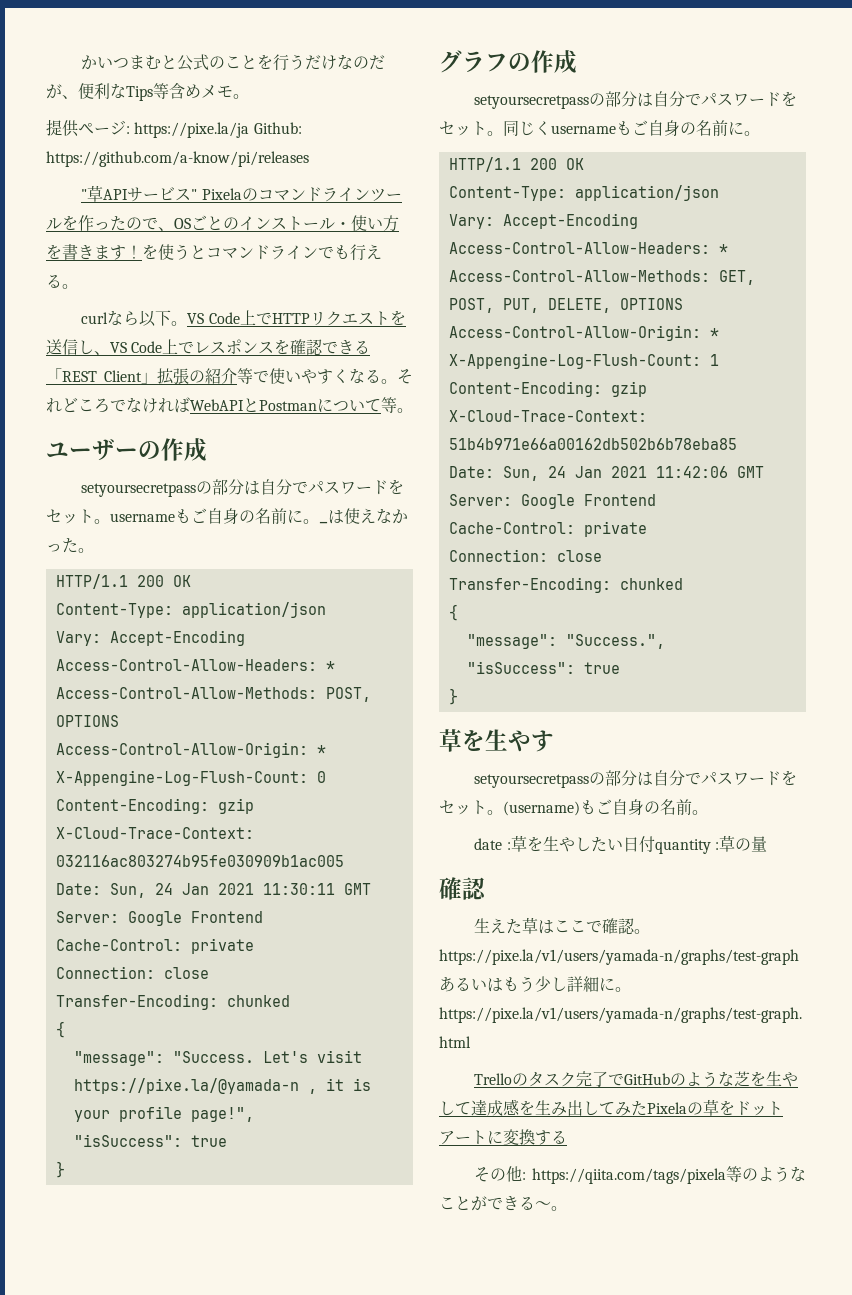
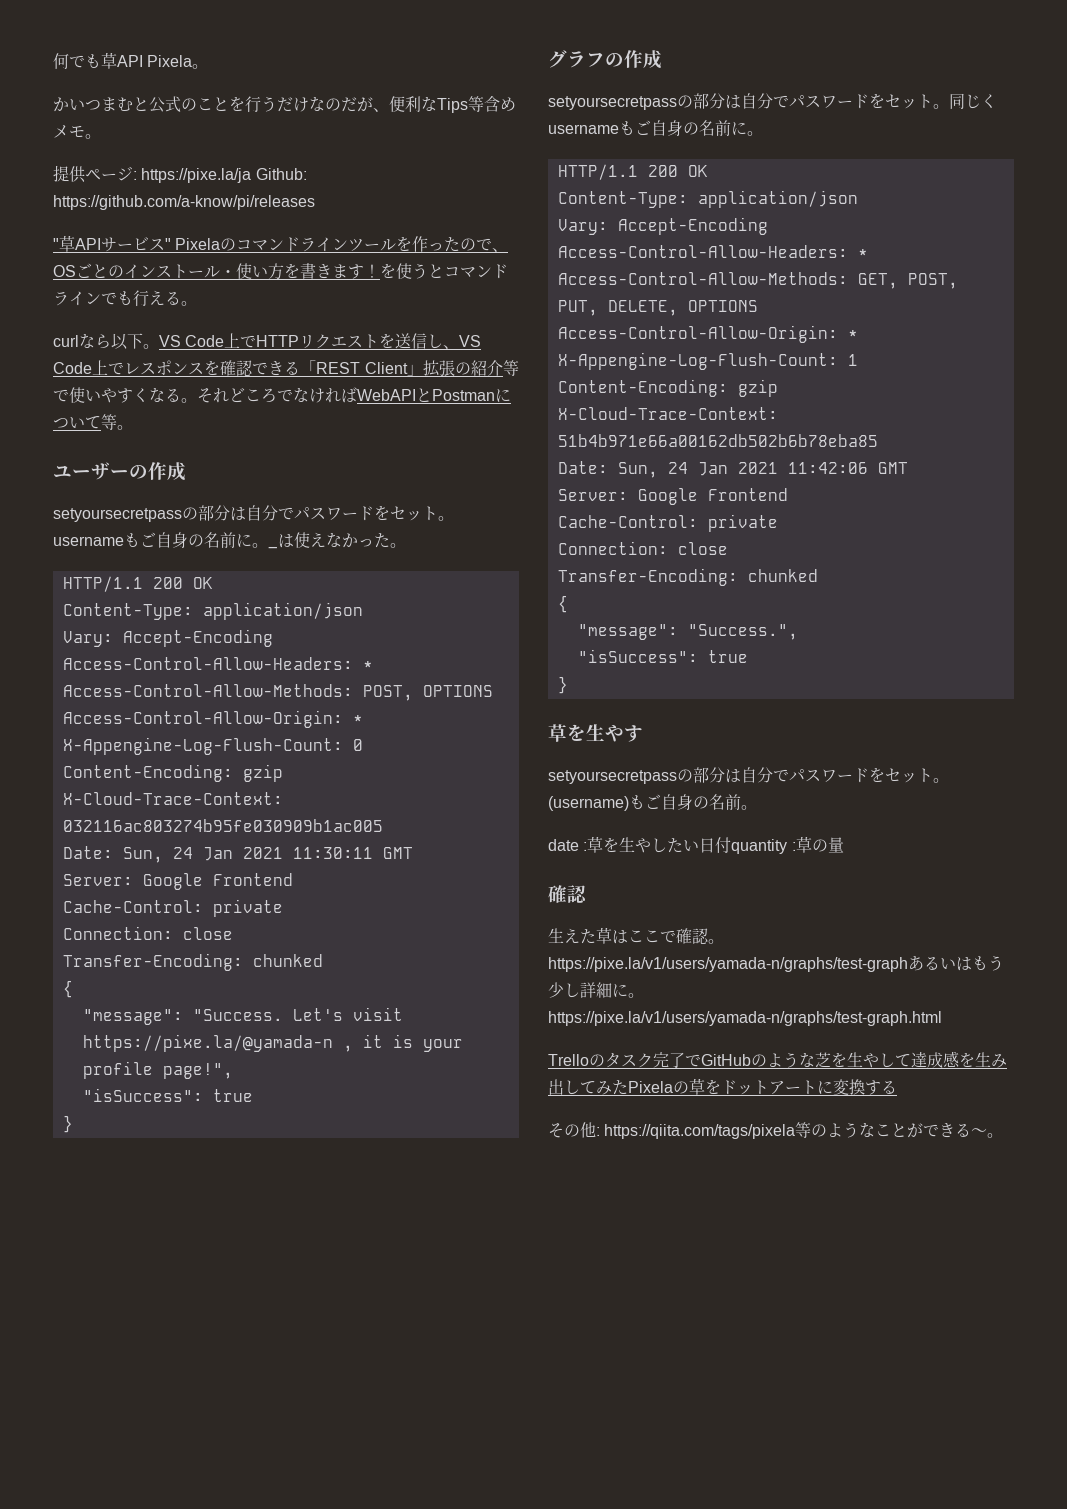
+ 何でも草API Pixela。

